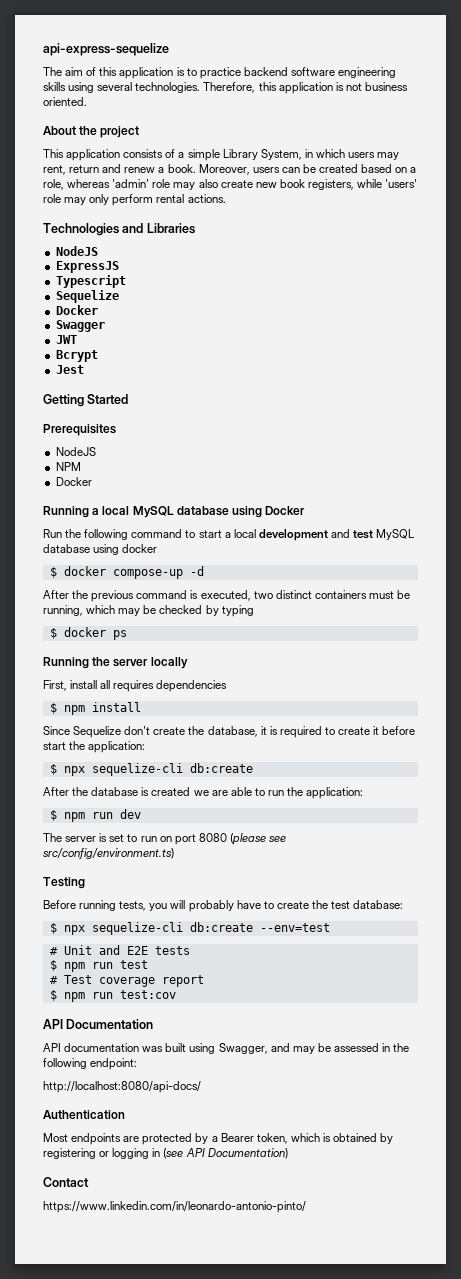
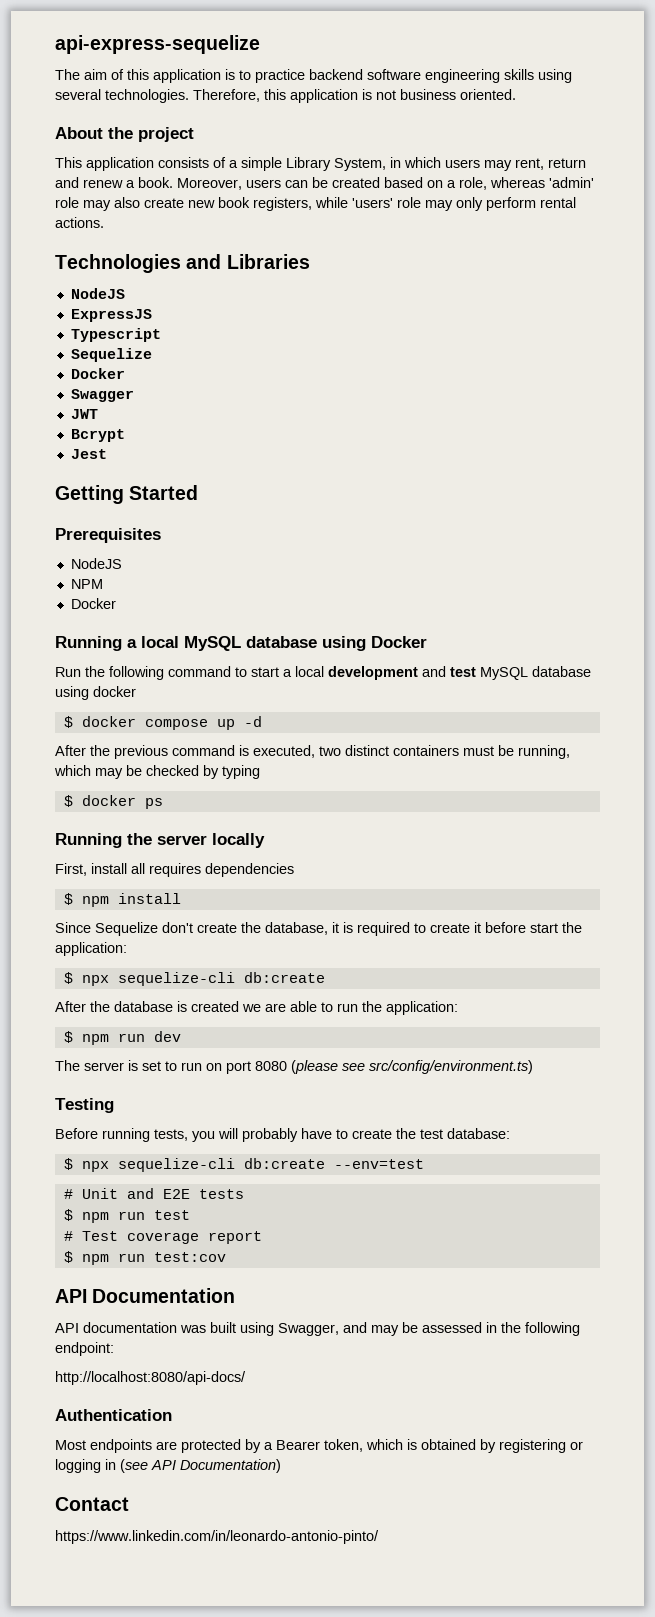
- $ docker compose-up -d
+ $ docker compose up -d

